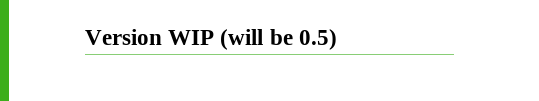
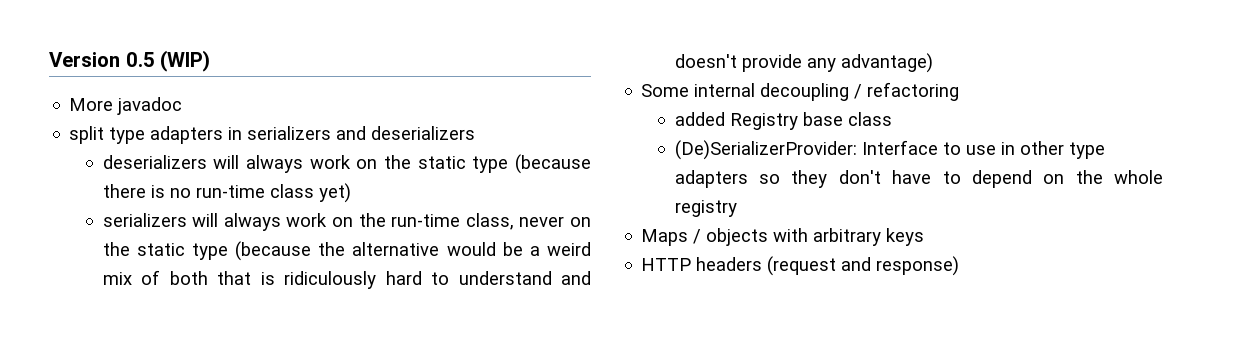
- Version WIP (will be 0.5)
+ Version 0.5 (WIP)
+ More javadoc
+ split type adapters in serializers and deserializers
+ deserializers will always work on the static type (because there is no run-time class yet)
+ serializers will always work on the run-time class, never on the static type (because the alternative would be a weird mix of both that is ridiculously hard to understand and doesn't provide any advantage)
+ Some internal decoupling / refactoring
+ added Registry base class
+ (De)SerializerProvider: Interface to use in other type adapters so they don't have to depend on the whole registry
+ Maps / objects with arbitrary keys
+ HTTP headers (request and response)

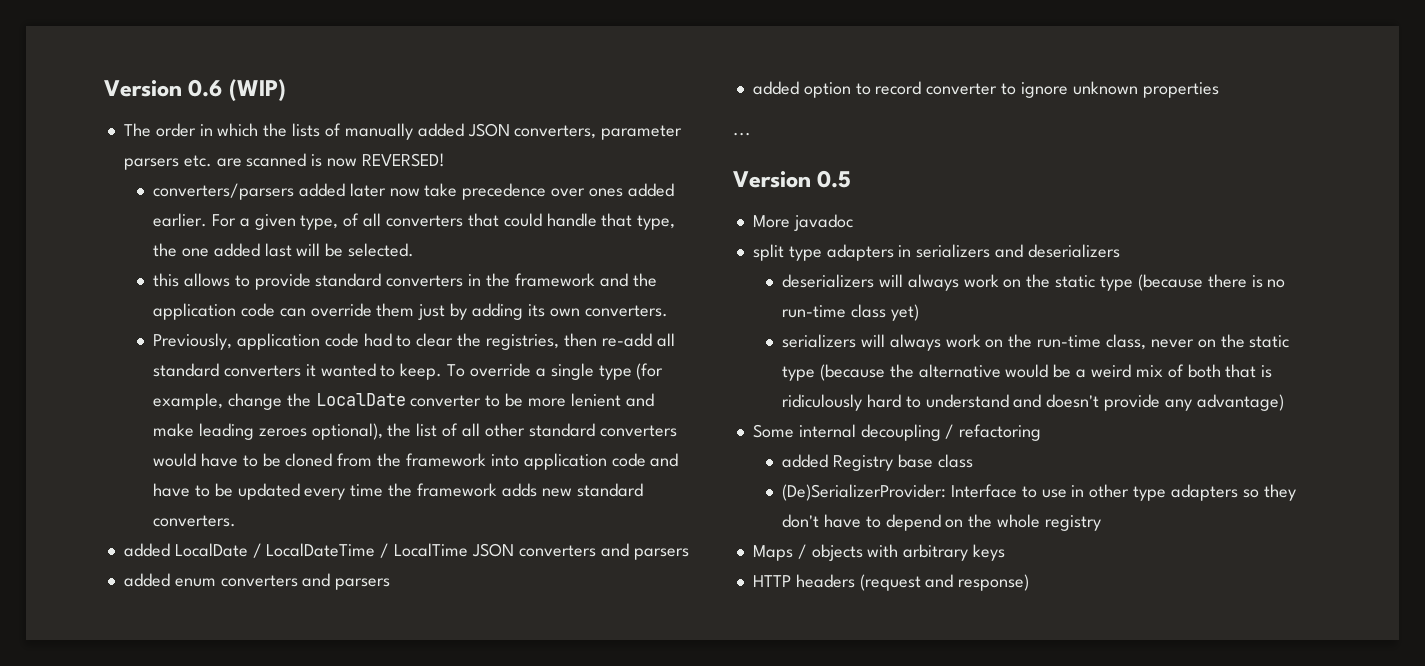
- Version 0.5 (WIP)
+ Version 0.6 (WIP)
+ The order in which the lists of manually added JSON converters, parameter parsers etc. are scanned is now REVERSED!
+ converters/parsers added later now take precedence over ones added earlier. For a given type, of all converters that could handle that type, the one added last will be selected.
+ this allows to provide standard converters in the framework and the application code can override them just by adding its own converters.
+ Previously, application code had to clear the registries, then re-add all standard converters it wanted to keep. To override a single type (for example, change the LocalDate converter to be more lenient and make leading zeroes optional), the list of all other standard converters would have to be cloned from the framework into application code and have to be updated every time the framework adds new standard converters.
+ added LocalDate / LocalDateTime / LocalTime JSON converters and parsers
+ added enum converters and parsers
+ added option to record converter to ignore unknown properties
+ ...
+ Version 0.5

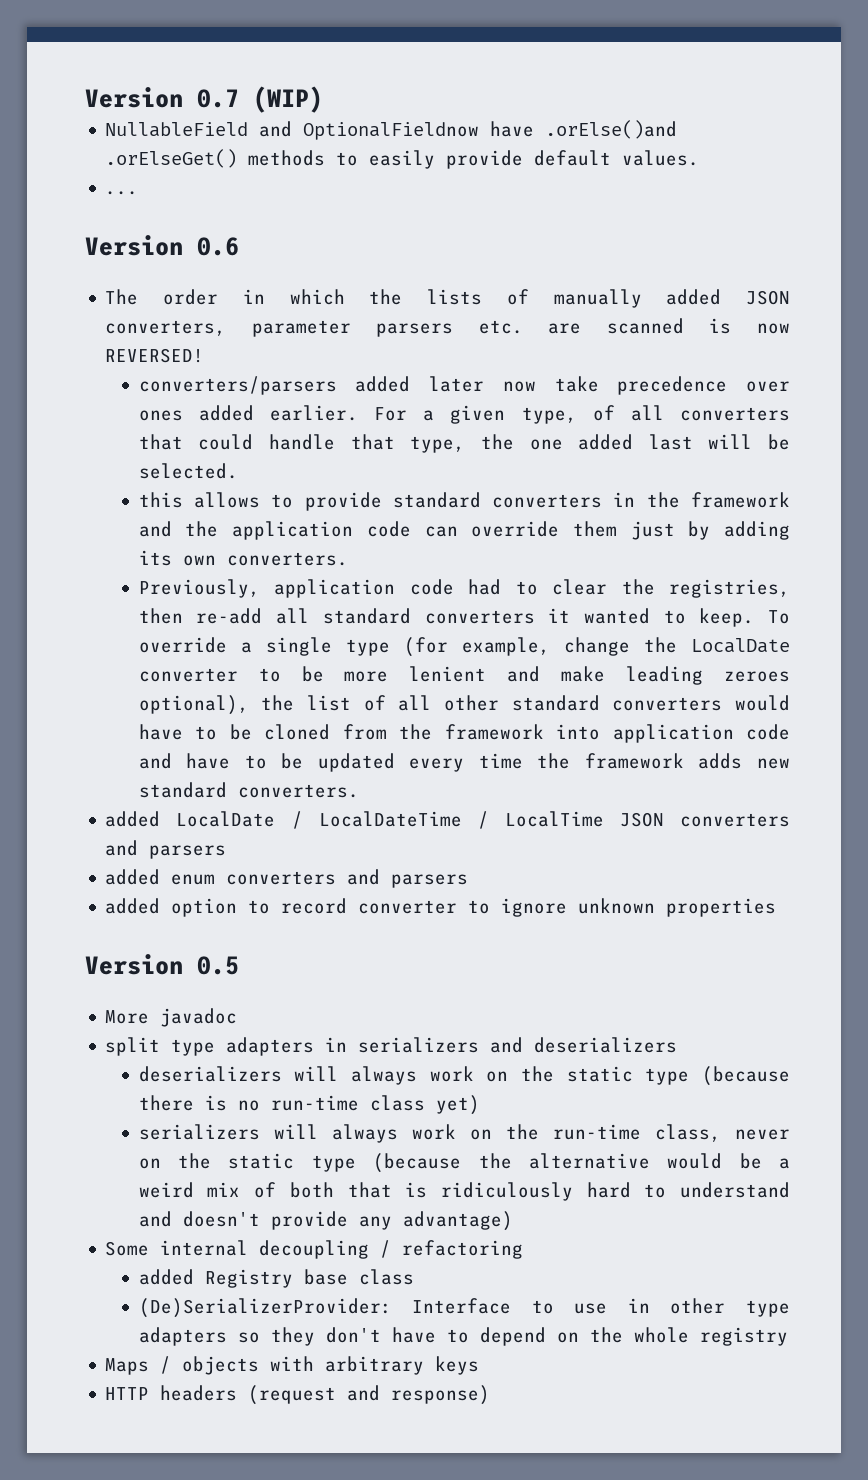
- Version 0.6 (WIP)
+ Version 0.7 (WIP)
+ NullableField and OptionalFieldnow have .orElse()and .orElseGet() methods to easily provide default values.
+ ...
+ Version 0.6
- ...

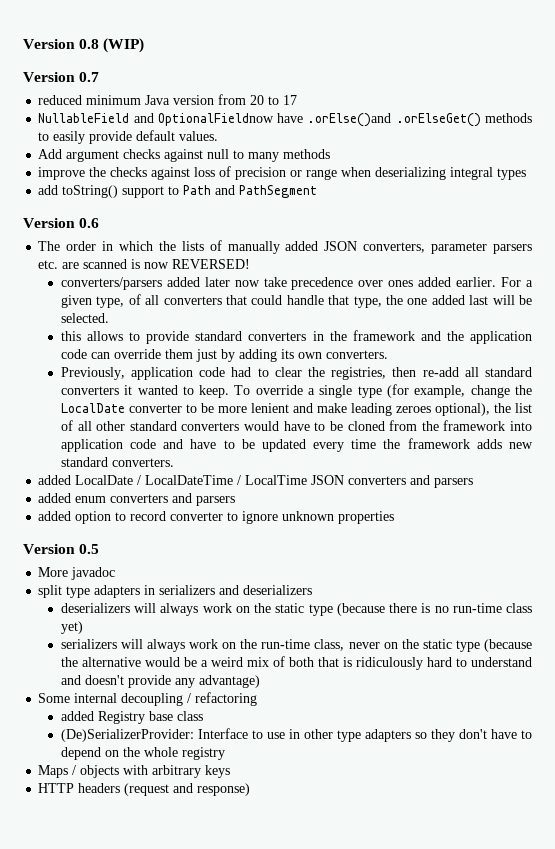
- Version 0.7 (WIP)
+ Version 0.8 (WIP)
+ Version 0.7
+ reduced minimum Java version from 20 to 17
- ...
+ Add argument checks against null to many methods
+ improve the checks against loss of precision or range when deserializing integral types
+ add toString() support to Path and PathSegment

